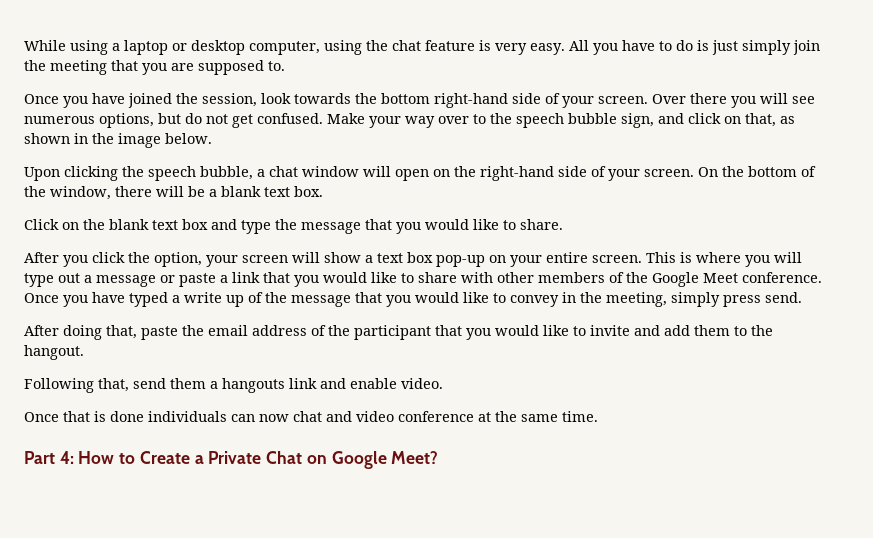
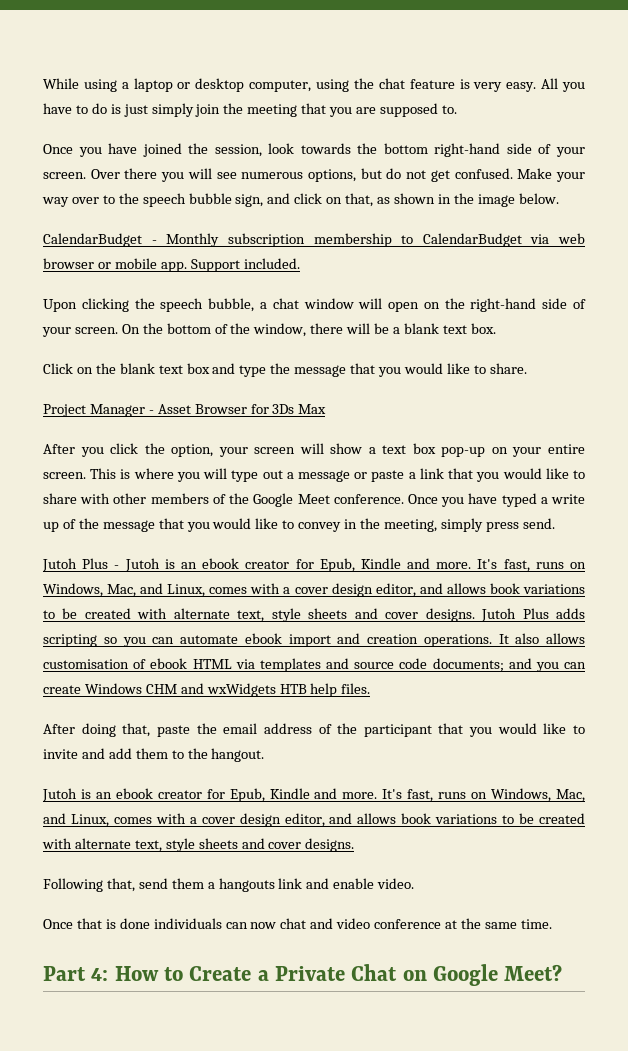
+ CalendarBudget - Monthly subscription membership to CalendarBudget via web browser or mobile app. Support included.
+ Project Manager - Asset Browser for 3Ds Max
+ Jutoh Plus - Jutoh is an ebook creator for Epub, Kindle and more. It's fast, runs on Windows, Mac, and Linux, comes with a cover design editor, and allows book variations to be created with alternate text, style sheets and cover designs. Jutoh Plus adds scripting so you can automate ebook import and creation operations. It also allows customisation of ebook HTML via templates and source code documents; and you can create Windows CHM and wxWidgets HTB help files.
  After doing that, paste the email address of the participant that you would like to invite and add them to the hangout.
+ Jutoh is an ebook creator for Epub, Kindle and more. It's fast, runs on Windows, Mac, and Linux, comes with a cover design editor, and allows book variations to be created with alternate text, style sheets and cover designs.

